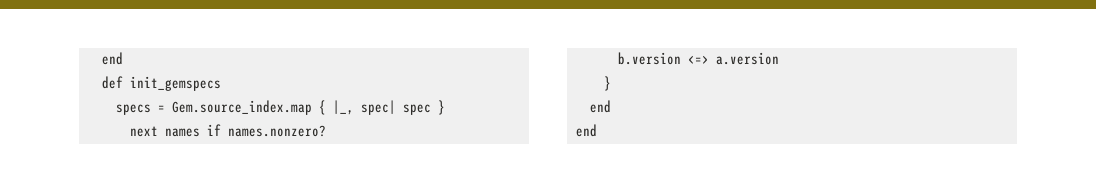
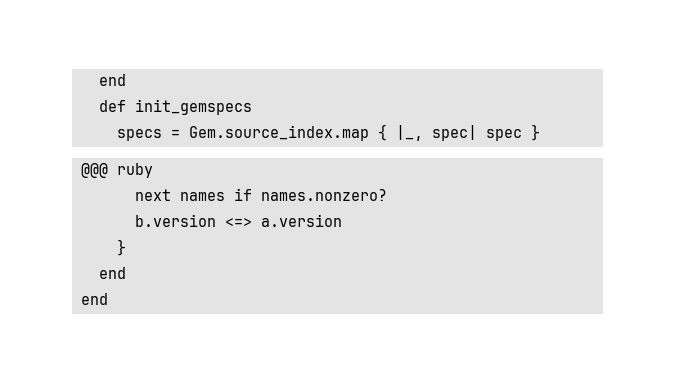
+ @@@ ruby

